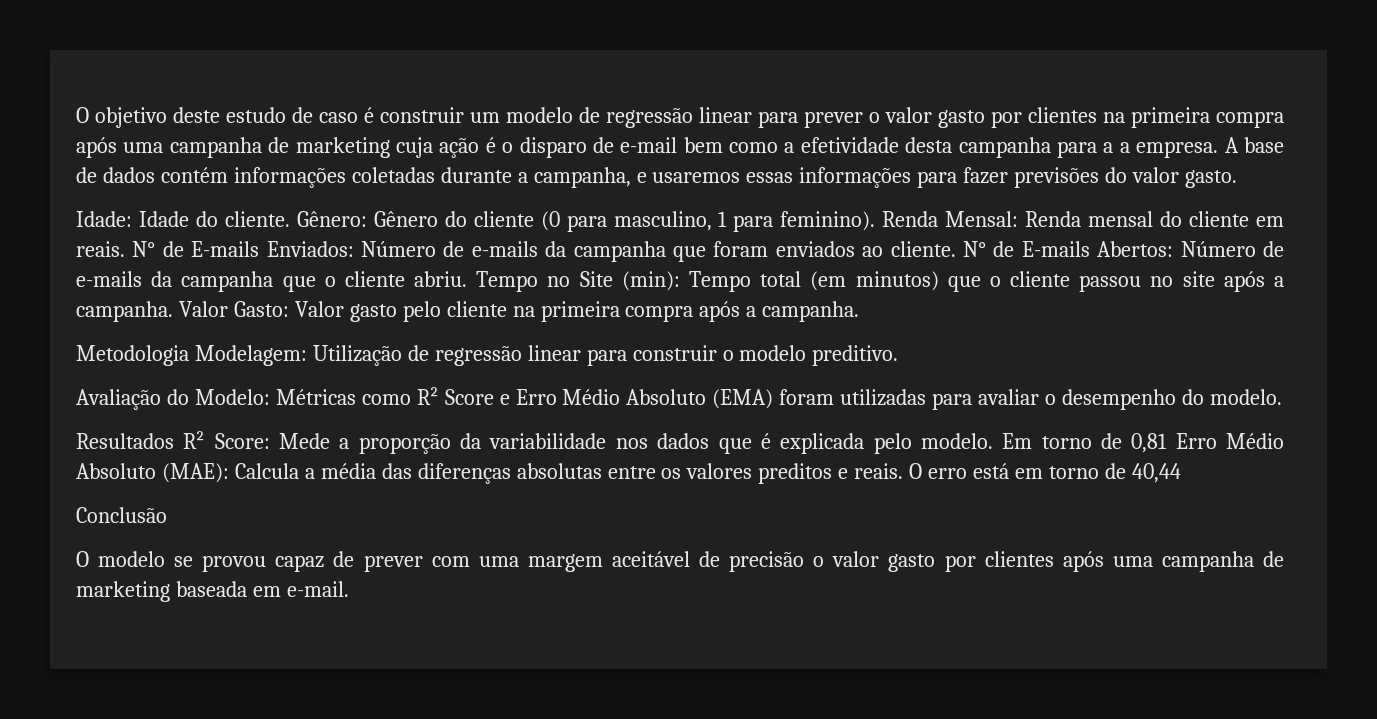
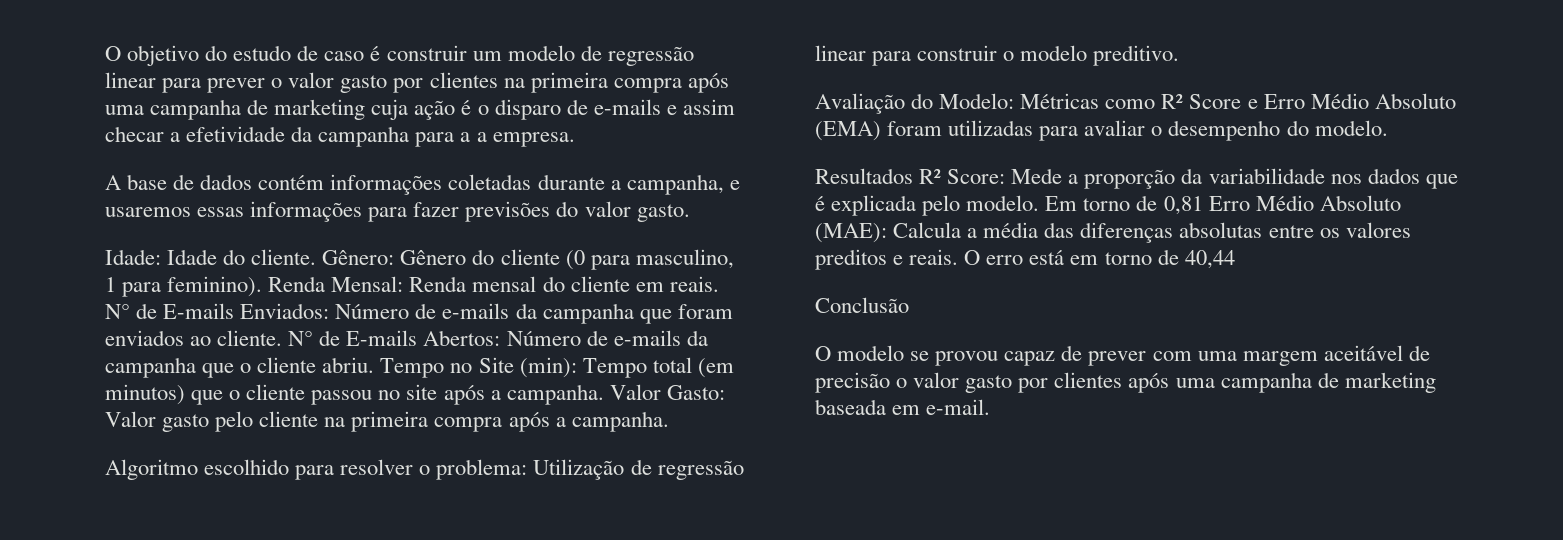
- O objetivo deste estudo de caso é construir um modelo de regressão linear para prever o valor gasto por clientes na primeira compra após uma campanha de marketing cuja ação é o disparo de e-mail bem como a efetividade desta campanha para a a empresa. A base de dados contém informações coletadas durante a campanha, e usaremos essas informações para fazer previsões do valor gasto.
+ O objetivo do estudo de caso é construir um modelo de regressão linear para prever o valor gasto por clientes na primeira compra após uma campanha de marketing cuja ação é o disparo de e-mails e assim checar a efetividade da campanha para a a empresa.
+ A base de dados contém informações coletadas durante a campanha, e usaremos essas informações para fazer previsões do valor gasto.
- Metodologia Modelagem: Utilização de regressão linear para construir o modelo preditivo.
+ Algoritmo escolhido para resolver o problema: Utilização de regressão linear para construir o modelo preditivo.

